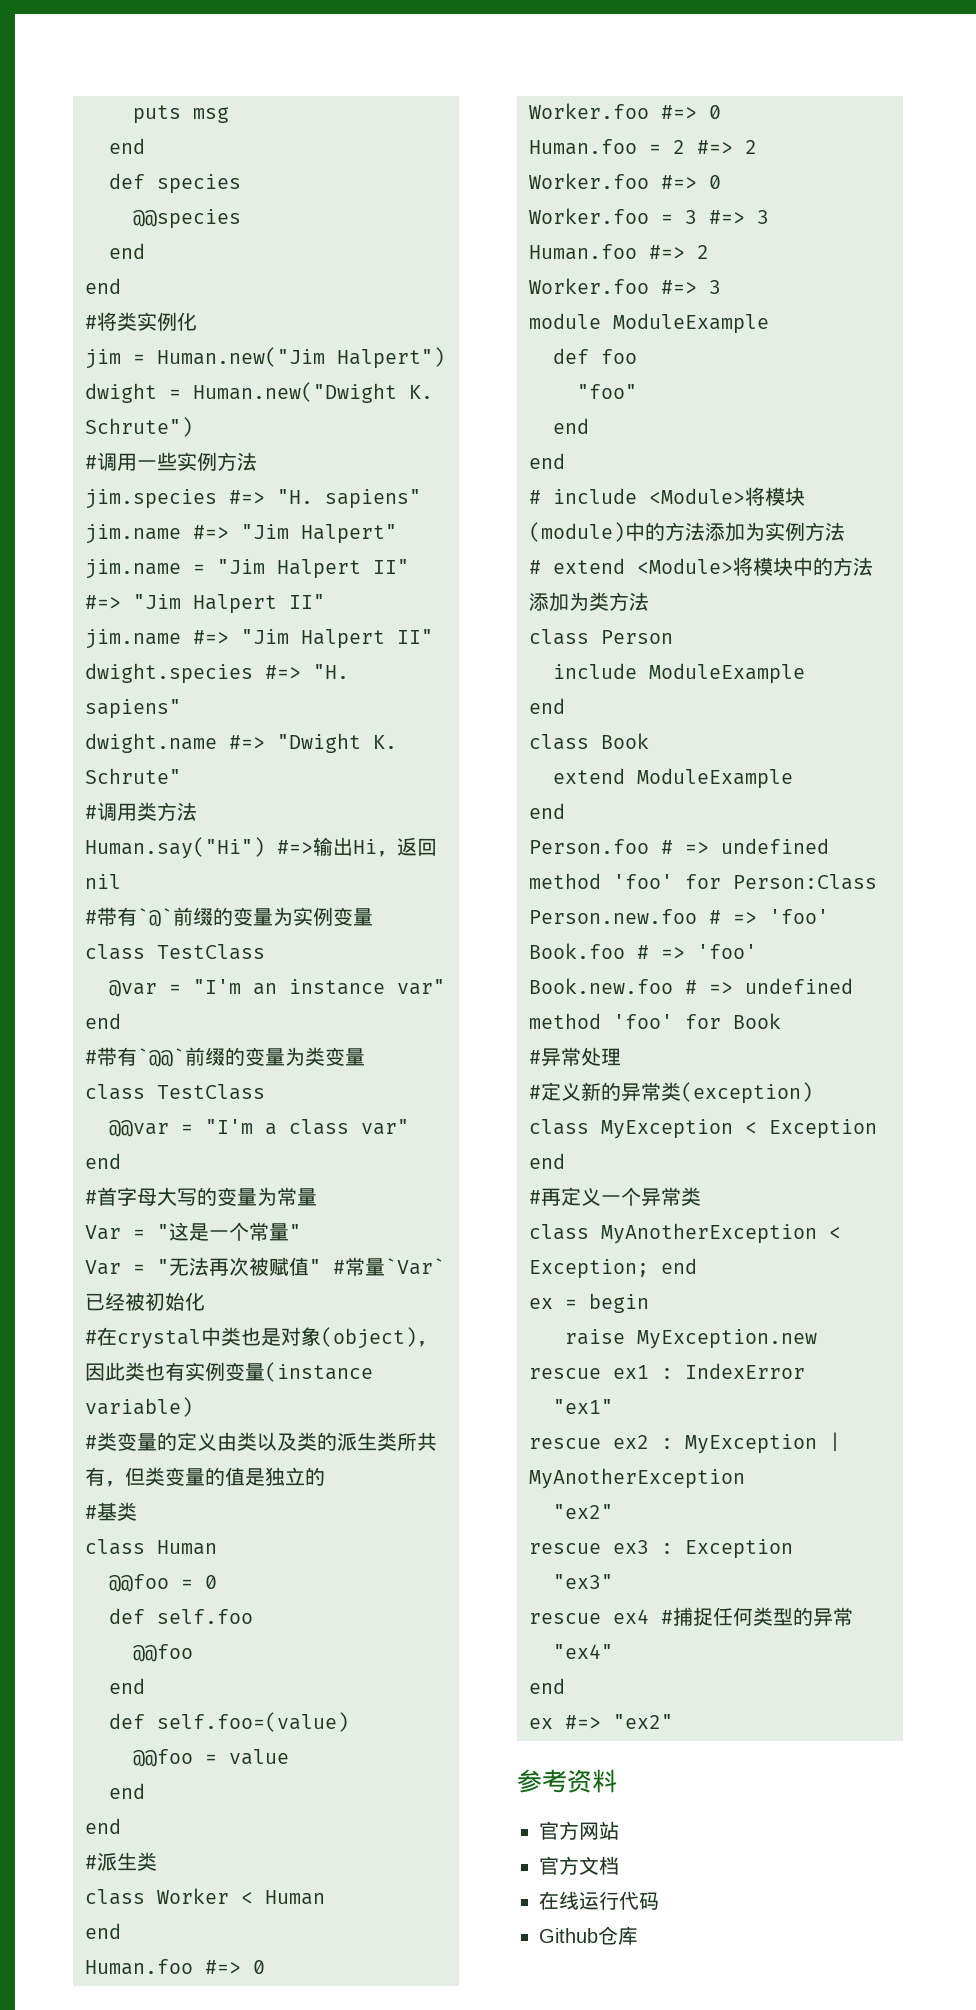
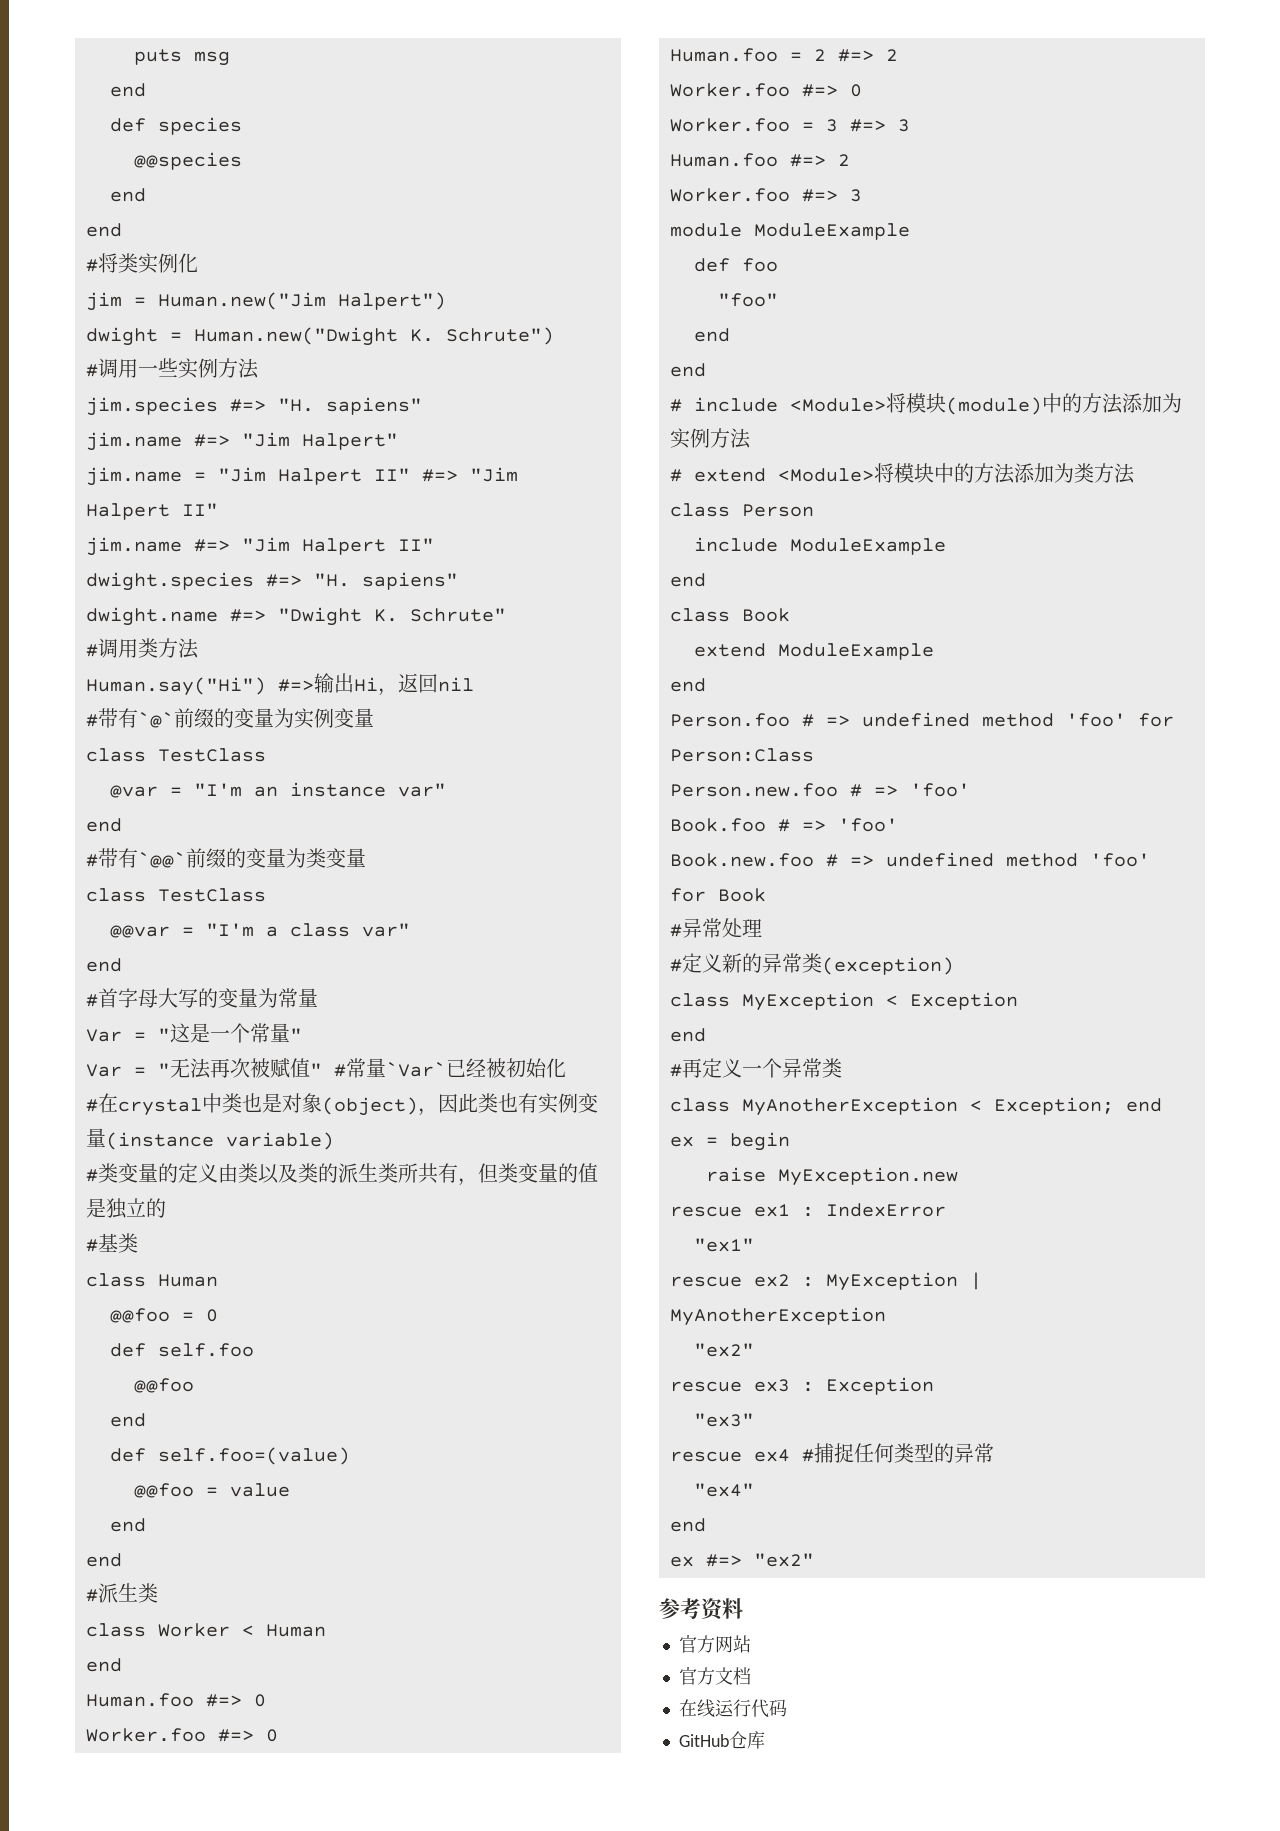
- Github仓库
+ GitHub仓库

